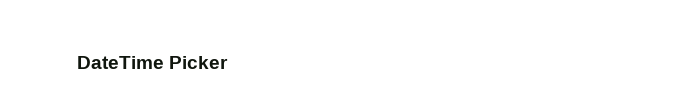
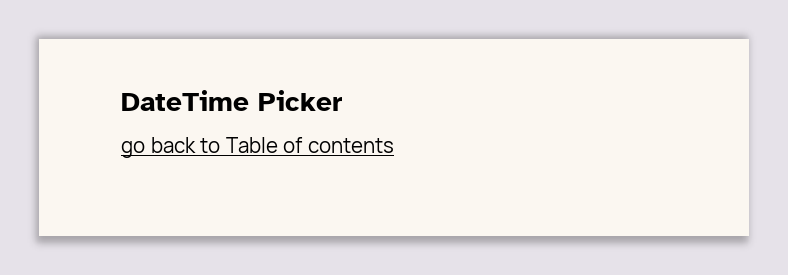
+ go back to Table of contents

